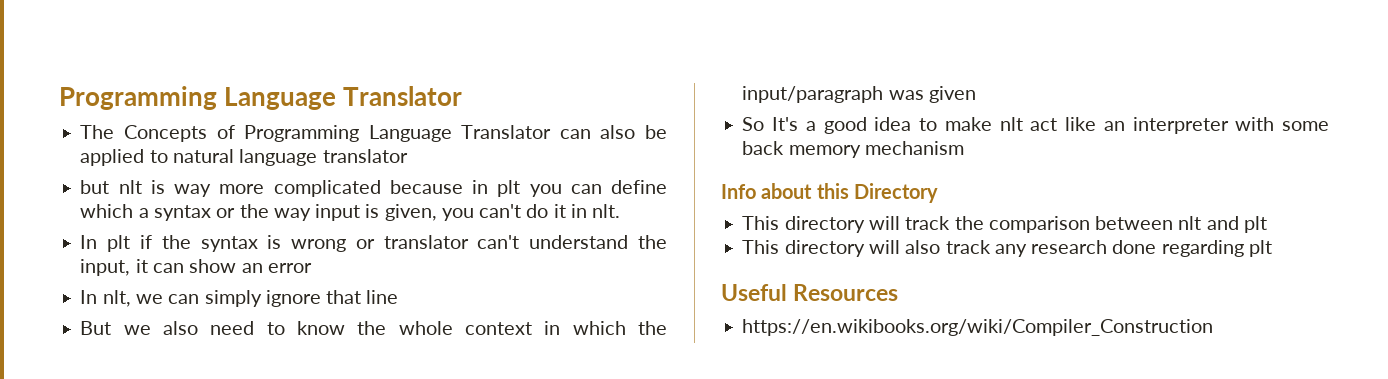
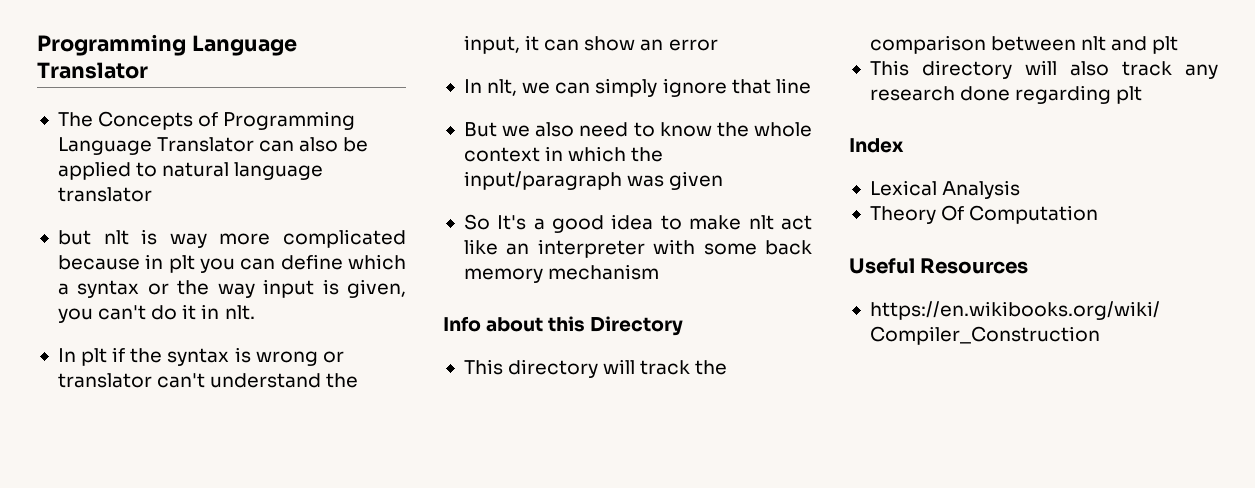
+ Index
+ Lexical Analysis
+ Theory Of Computation

